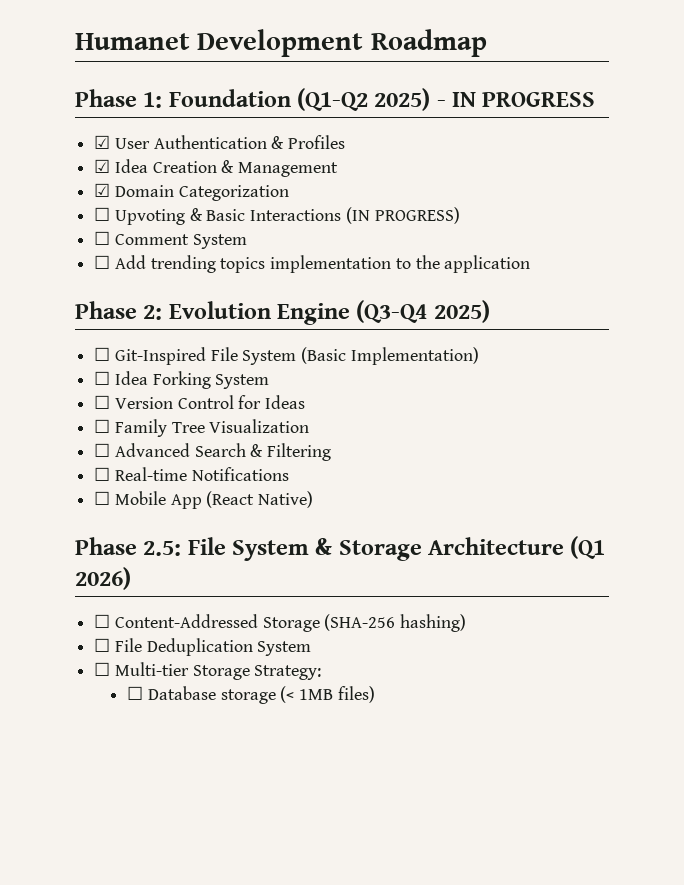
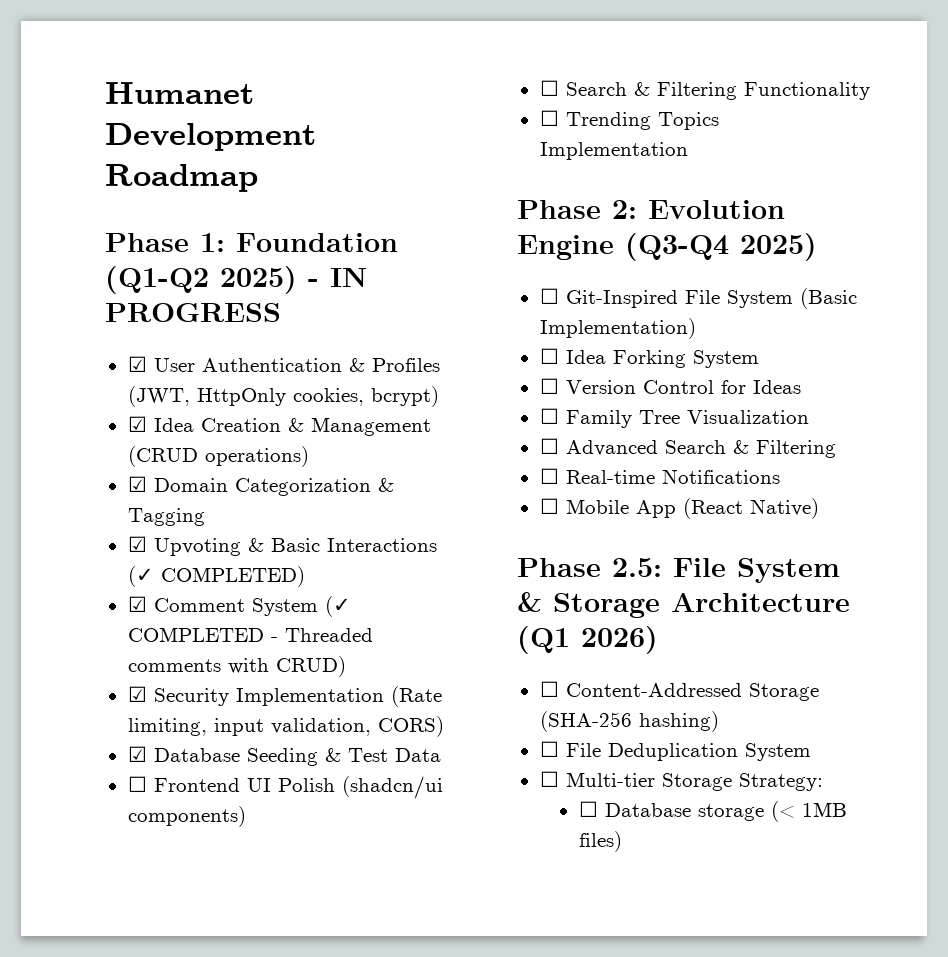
- ☑ User Authentication & Profiles
+ ☑ User Authentication & Profiles (JWT, HttpOnly cookies, bcrypt)
- ☑ Idea Creation & Management
+ ☑ Idea Creation & Management (CRUD operations)
- ☑ Domain Categorization
- ☐ Upvoting & Basic Interactions (IN PROGRESS)
- ☐ Comment System
- ☐ Add trending topics implementation to the application
+ ☑ Domain Categorization & Tagging
+ ☑ Upvoting & Basic Interactions (✓ COMPLETED)
+ ☑ Comment System (✓ COMPLETED - Threaded comments with CRUD)
+ ☑ Security Implementation (Rate limiting, input validation, CORS)
+ ☑ Database Seeding & Test Data
+ ☐ Frontend UI Polish (shadcn/ui components)
+ ☐ Search & Filtering Functionality
+ ☐ Trending Topics Implementation

